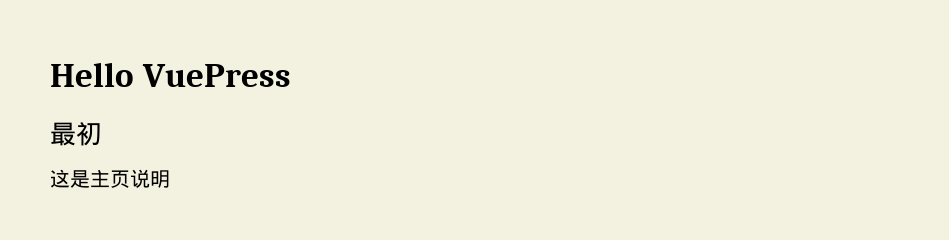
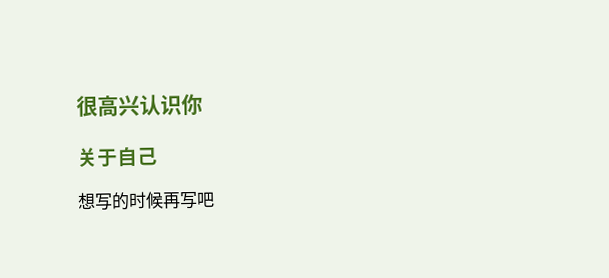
- Hello VuePress
- 最初
- 这是主页说明
+ 很高兴认识你
+ 关于自己
+ 想写的时候再写吧

